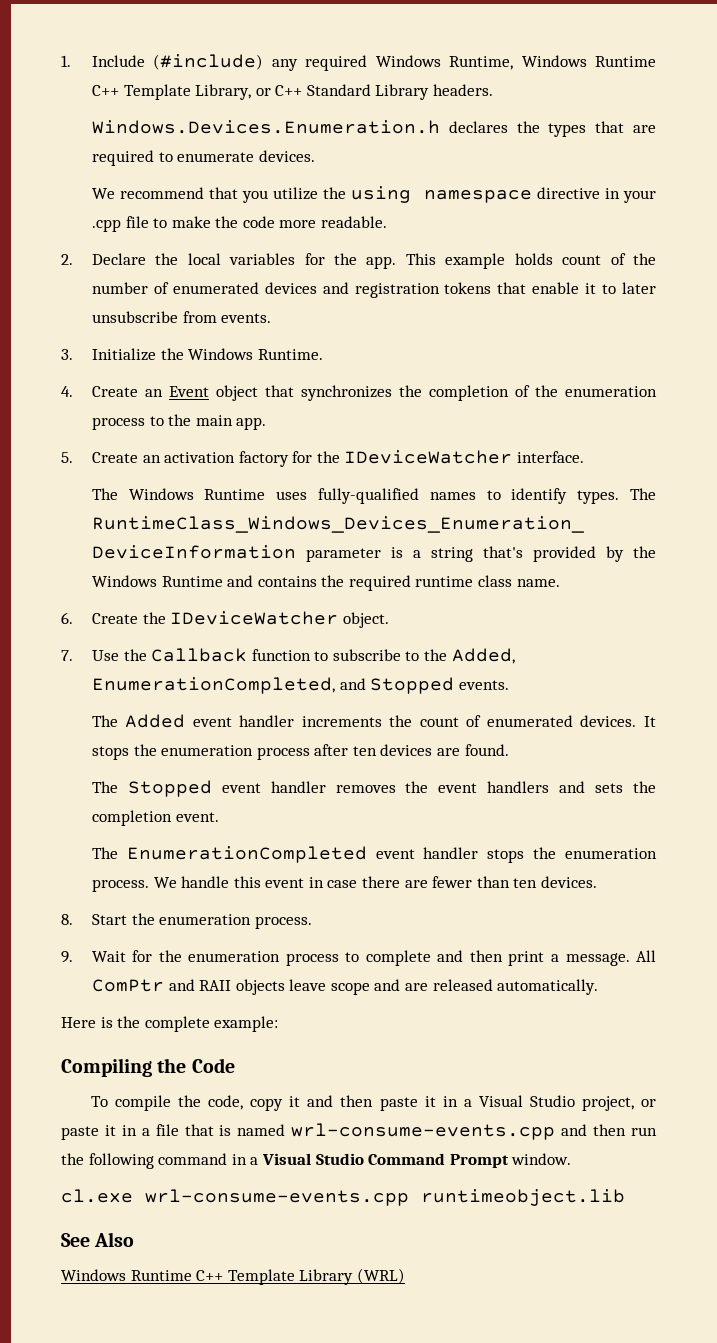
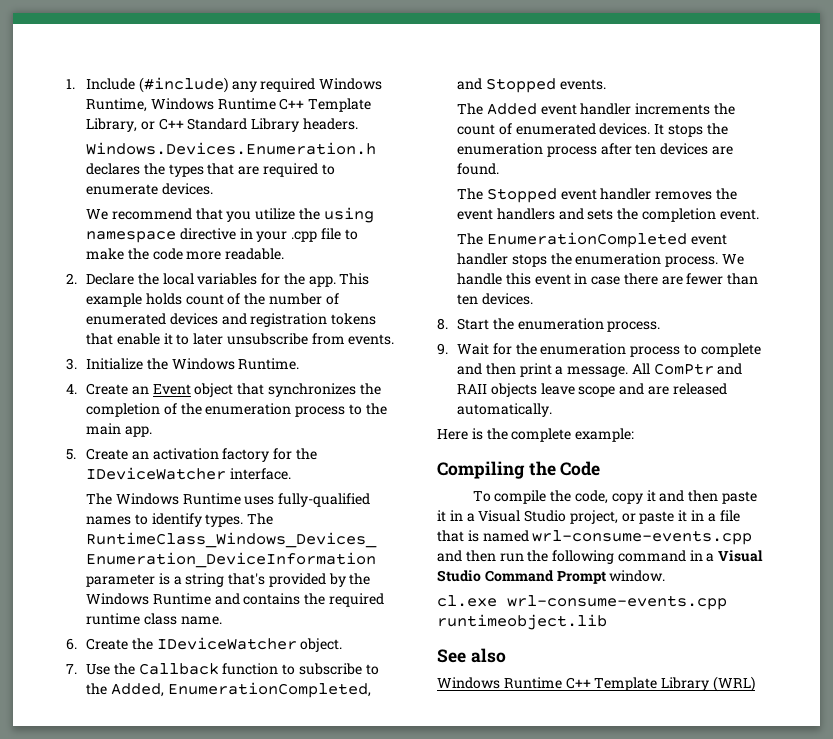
- See Also
+ See also

